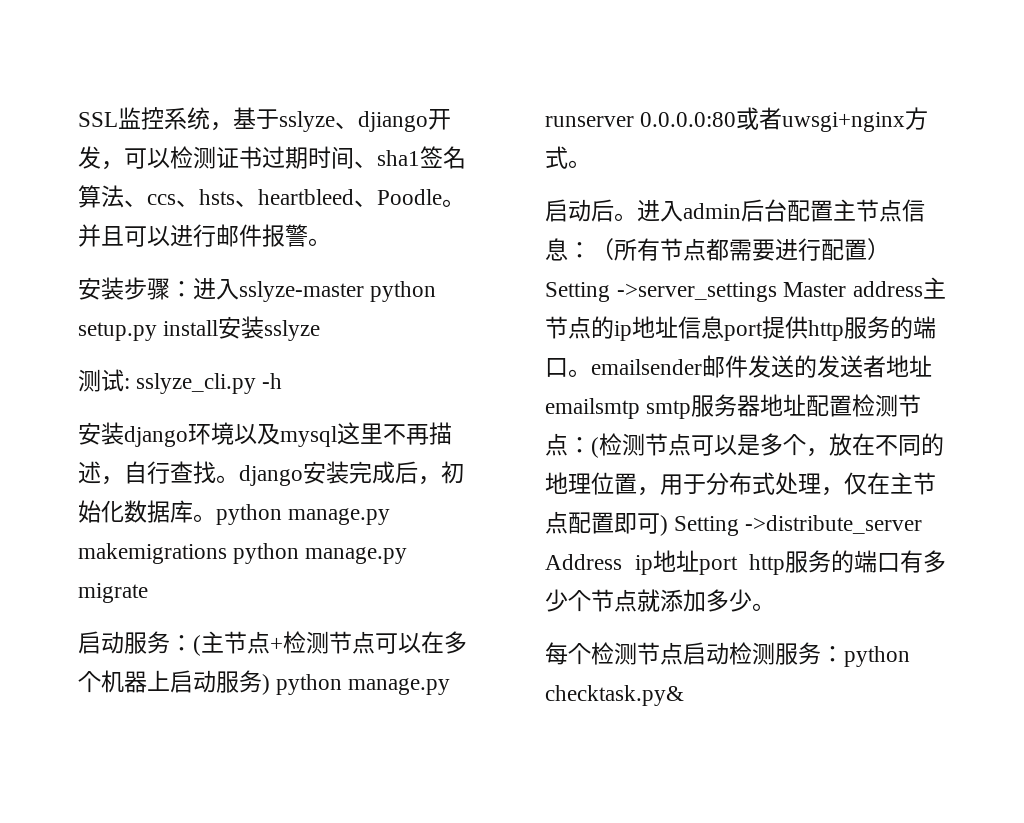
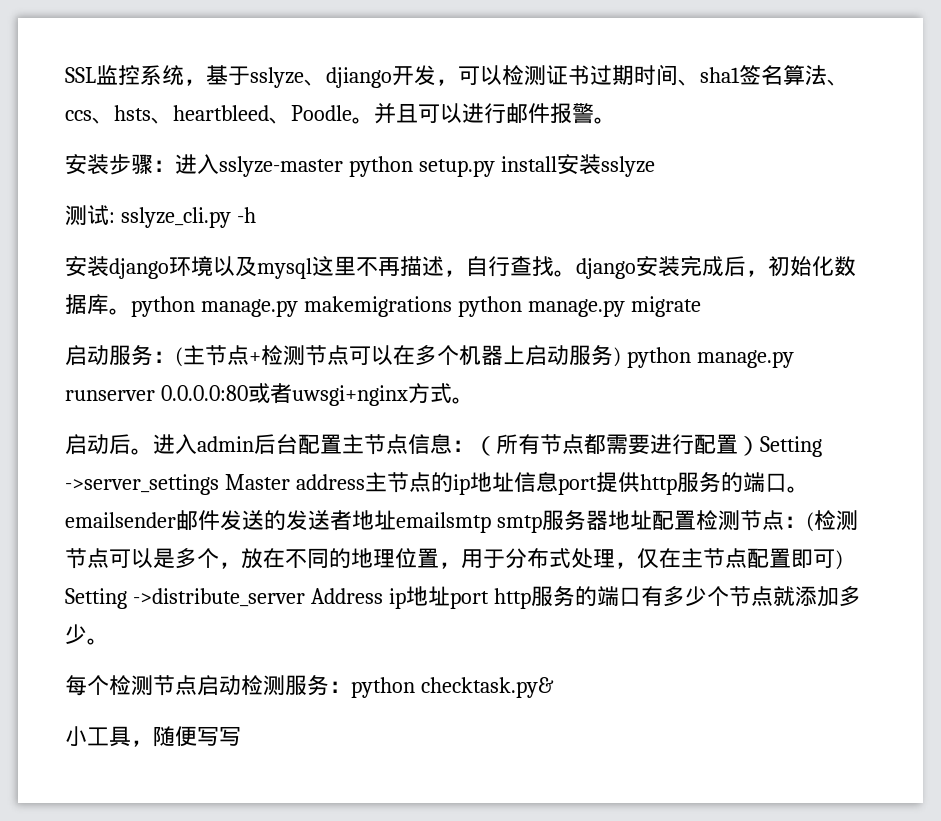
+ 小工具，随便写写

